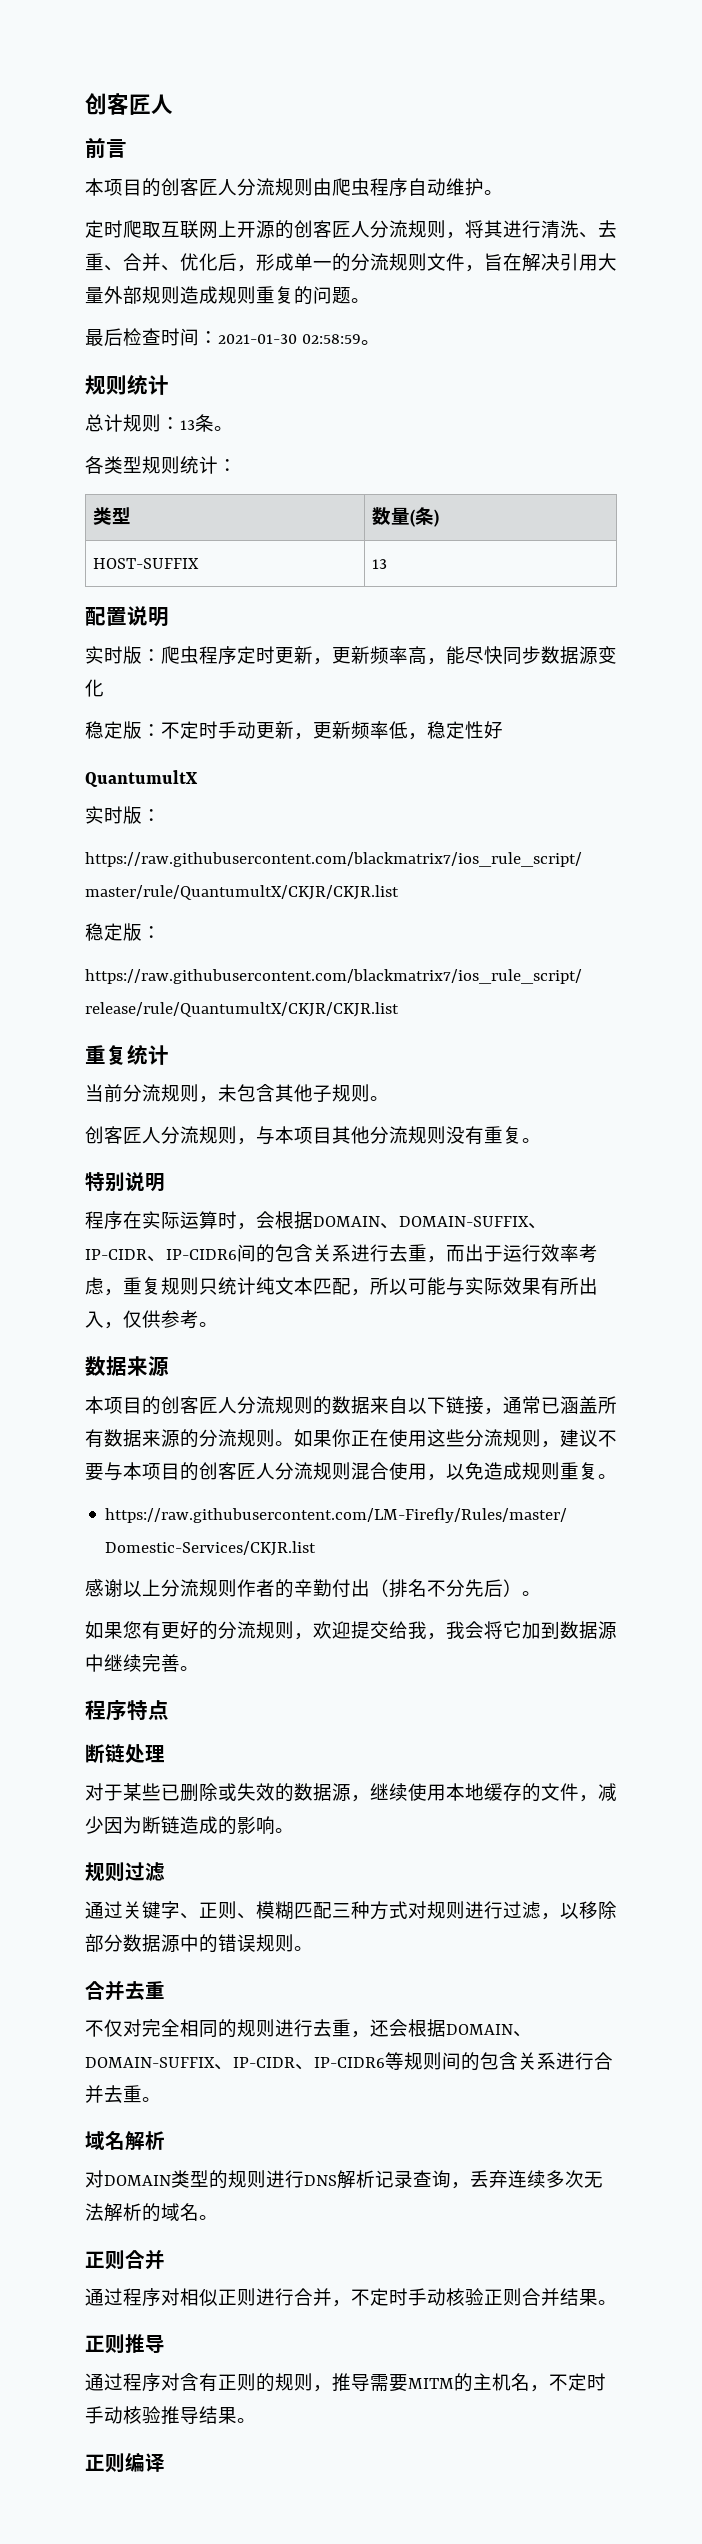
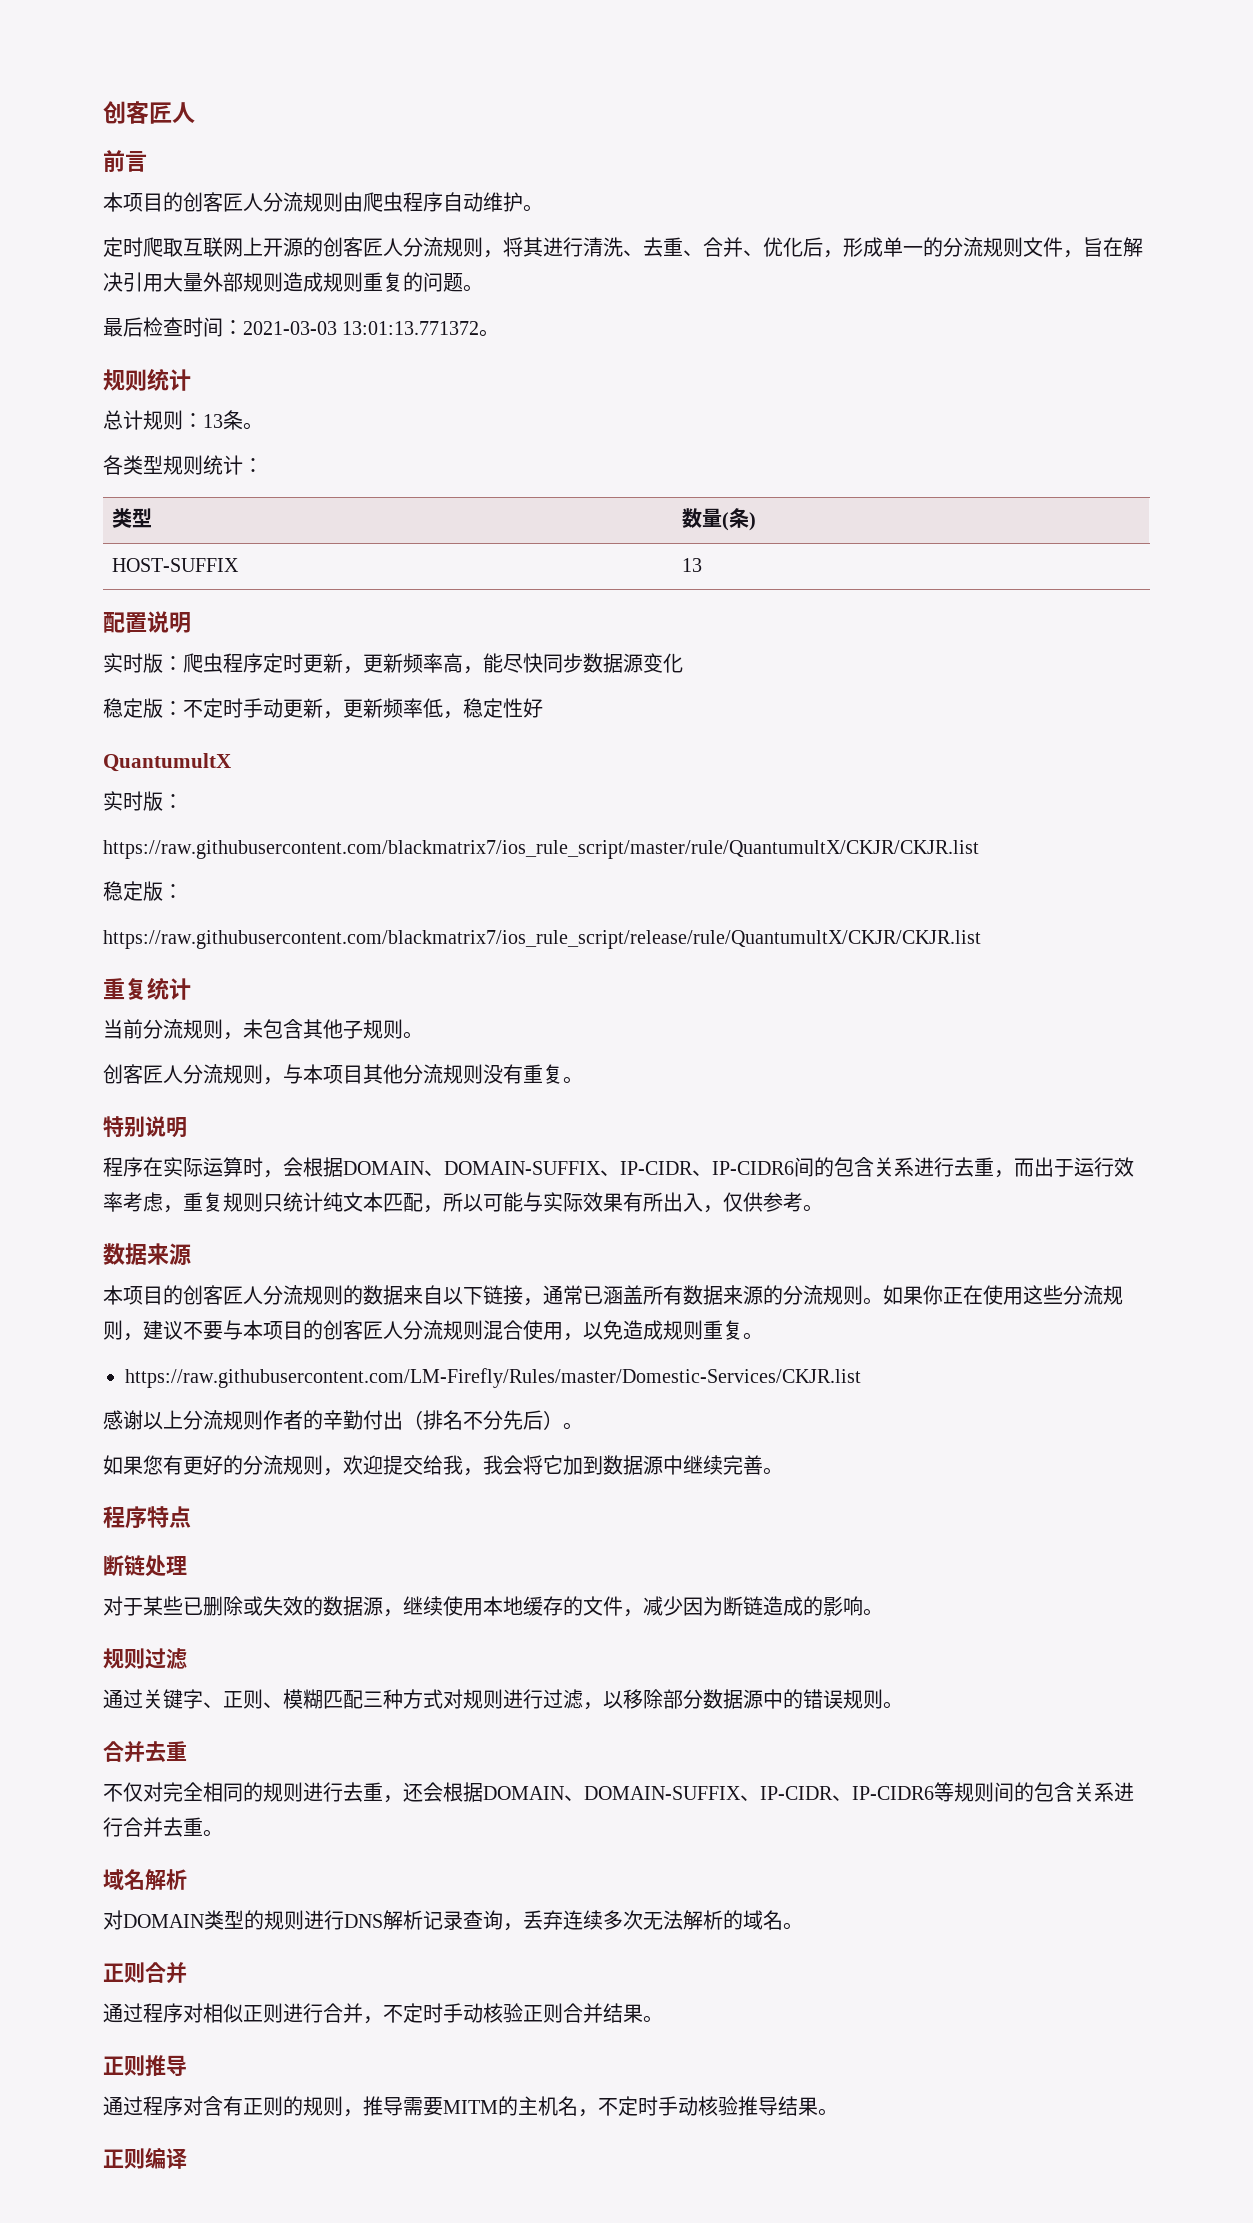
- 最后检查时间：2021-01-30 02:58:59。
+ 最后检查时间：2021-03-03 13:01:13.771372。

